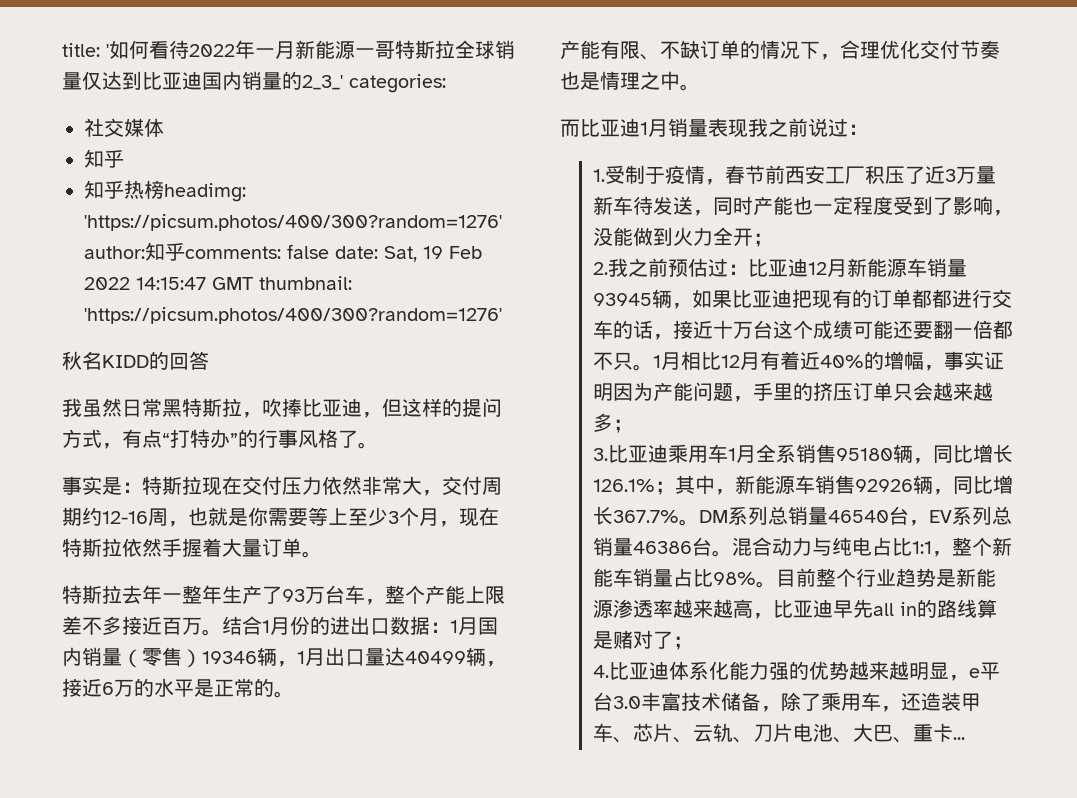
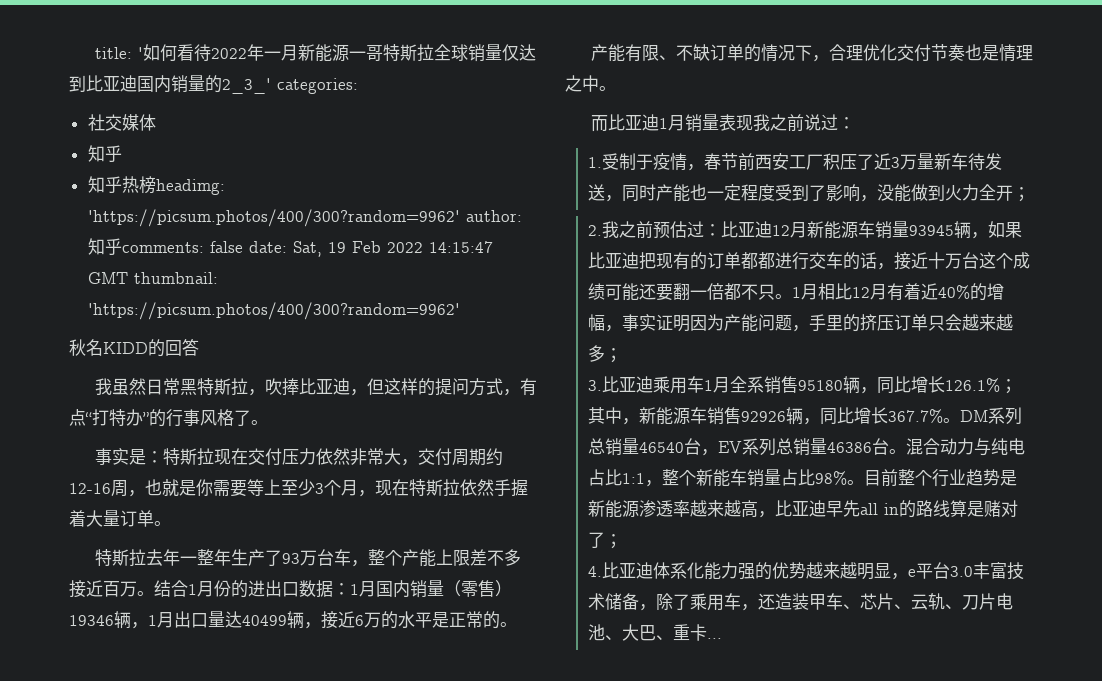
- 知乎热榜headimg: 'https://picsum.photos/400/300?random=1276' author:知乎comments: false date: Sat, 19 Feb 2022 14:15:47 GMT thumbnail: 'https://picsum.photos/400/300?random=1276'
+ 知乎热榜headimg: 'https://picsum.photos/400/300?random=9962' author:知乎comments: false date: Sat, 19 Feb 2022 14:15:47 GMT thumbnail: 'https://picsum.photos/400/300?random=9962'

